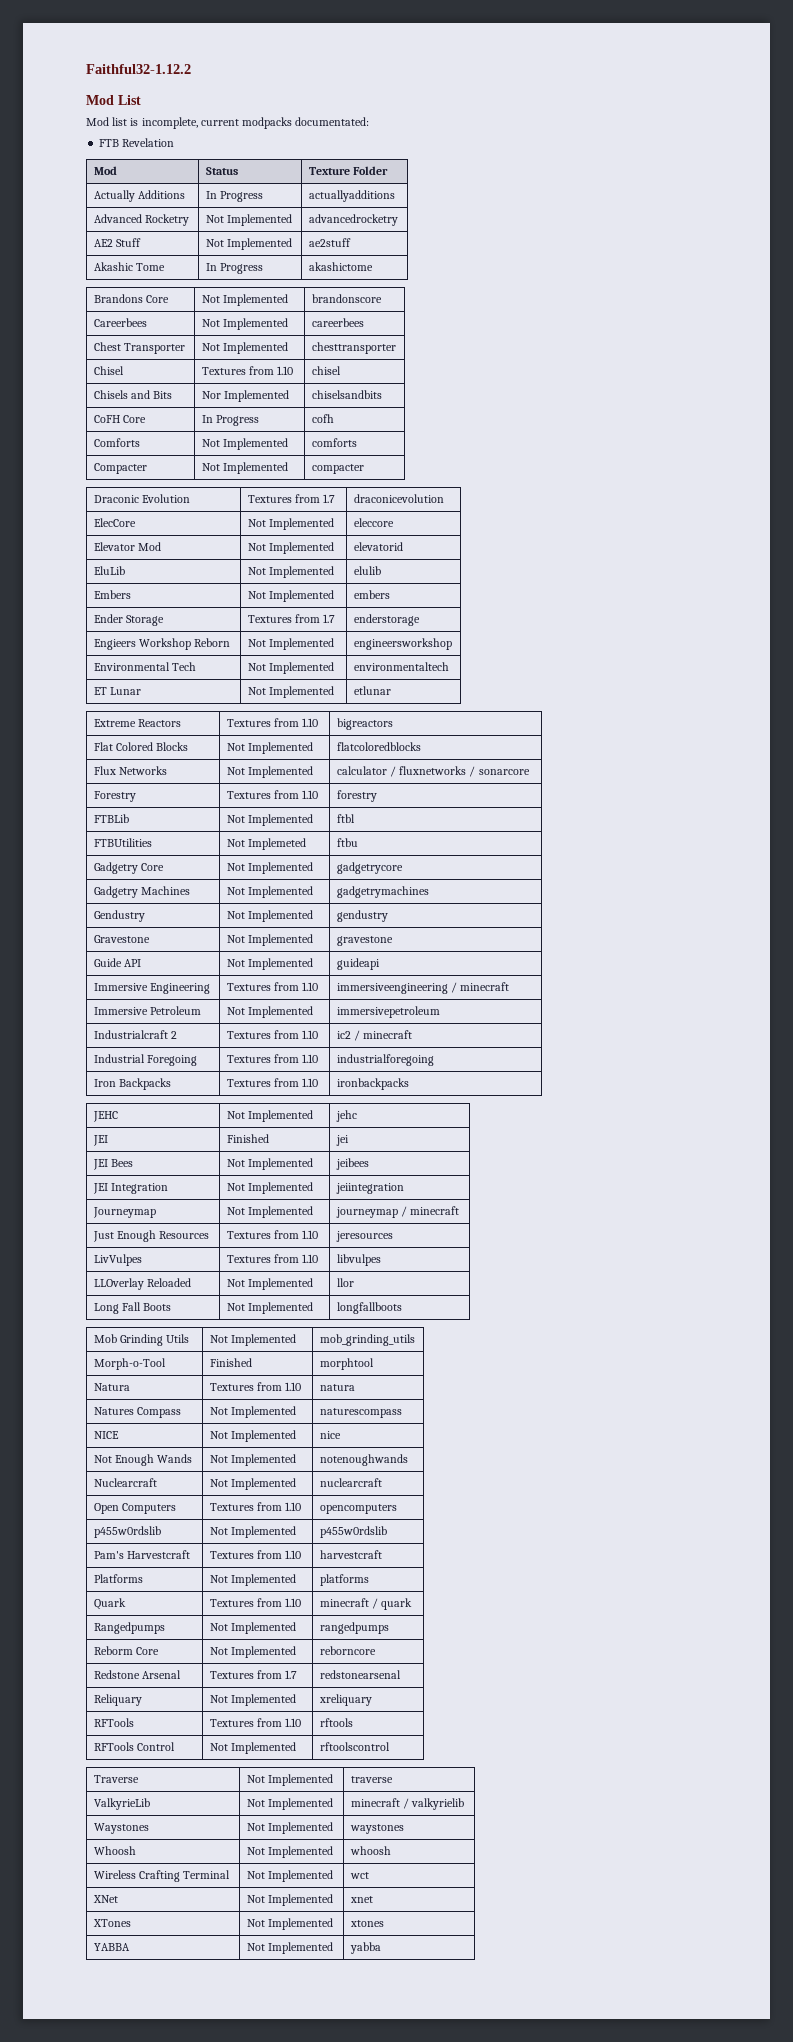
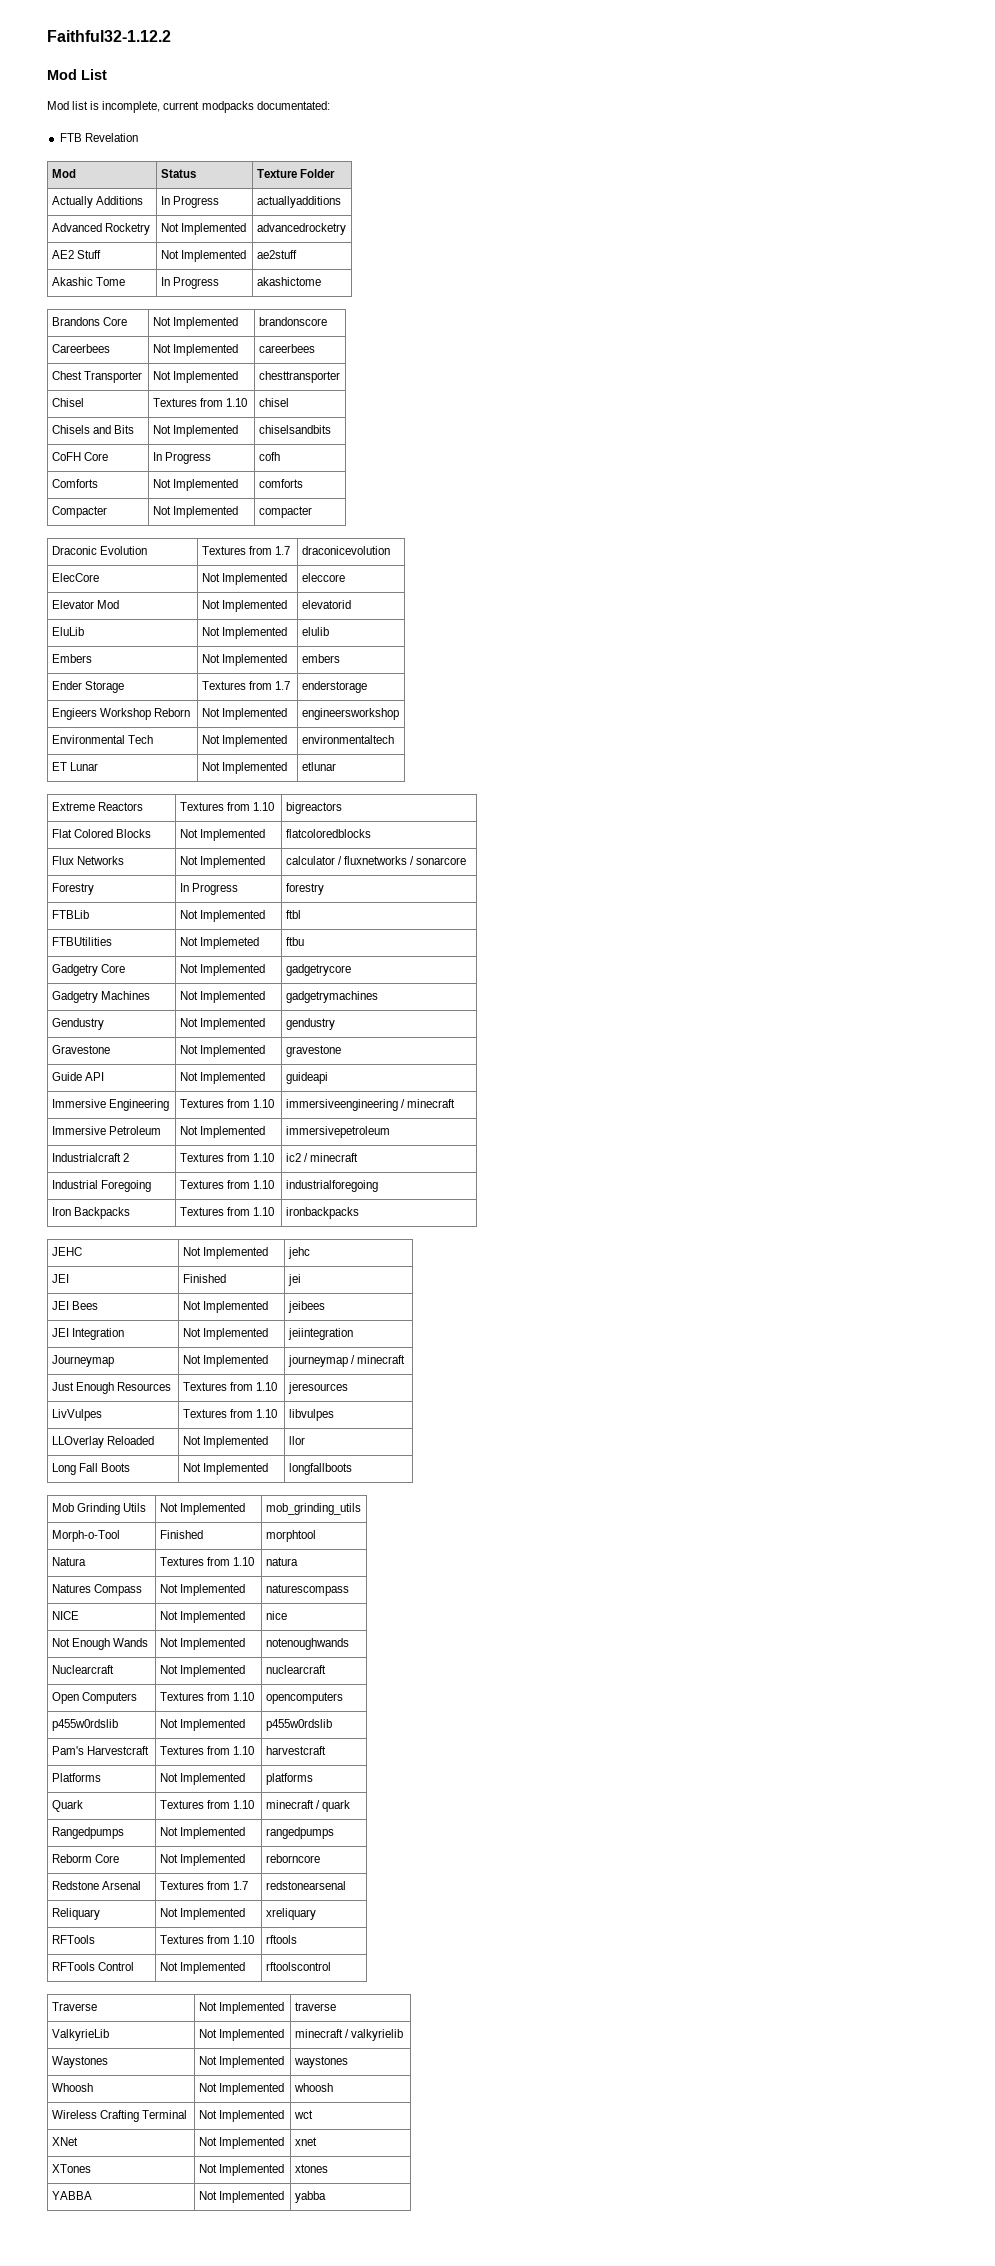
- Chisels and Bits | Nor Implemented | chiselsandbits
+ Chisels and Bits | Not Implemented | chiselsandbits
- Forestry | Textures from 1.10 | forestry
+ Forestry | In Progress | forestry

